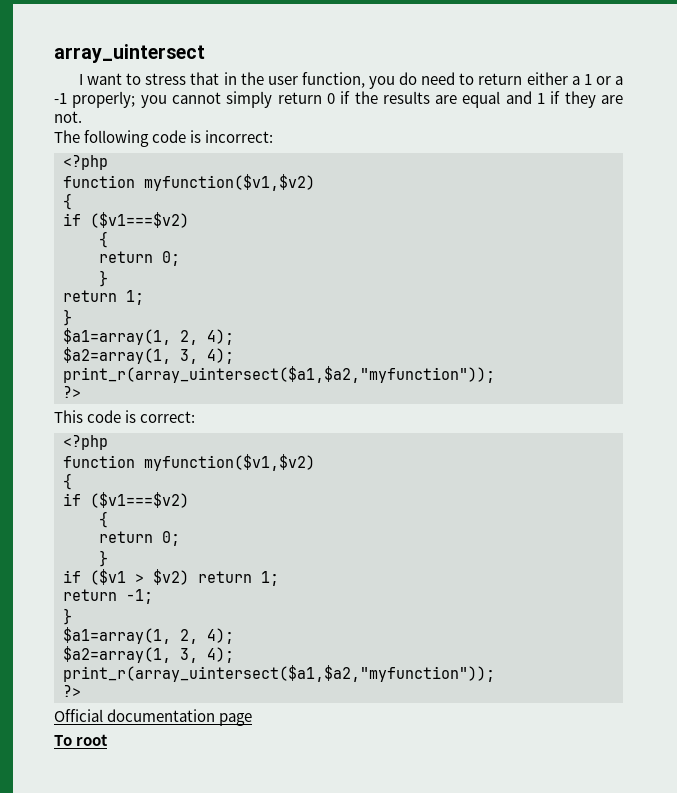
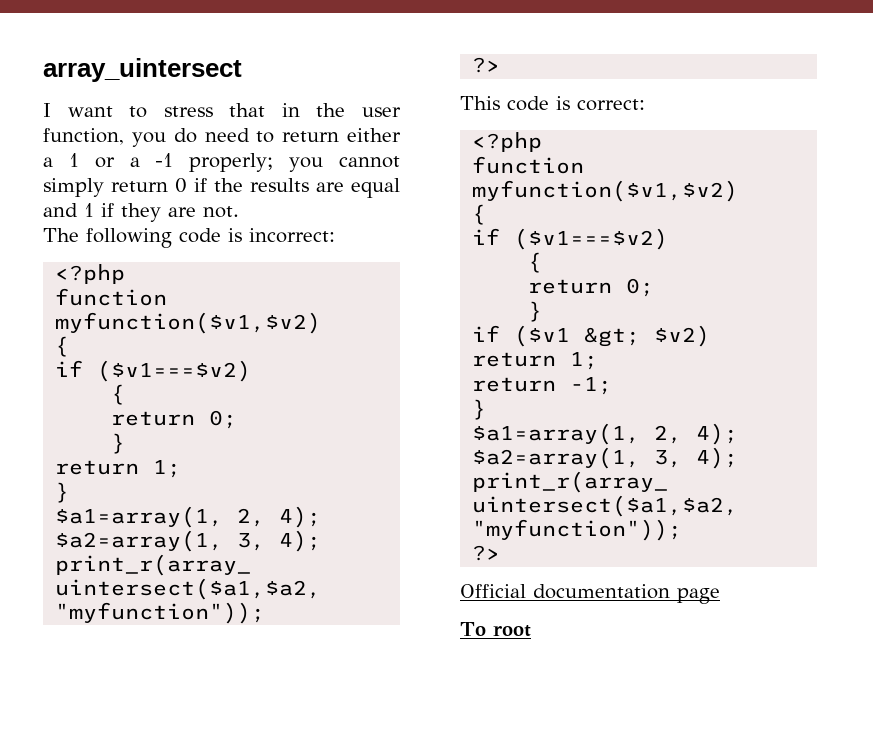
- if ($v1 > $v2) return 1;
+ if ($v1 &gt; $v2) return 1;

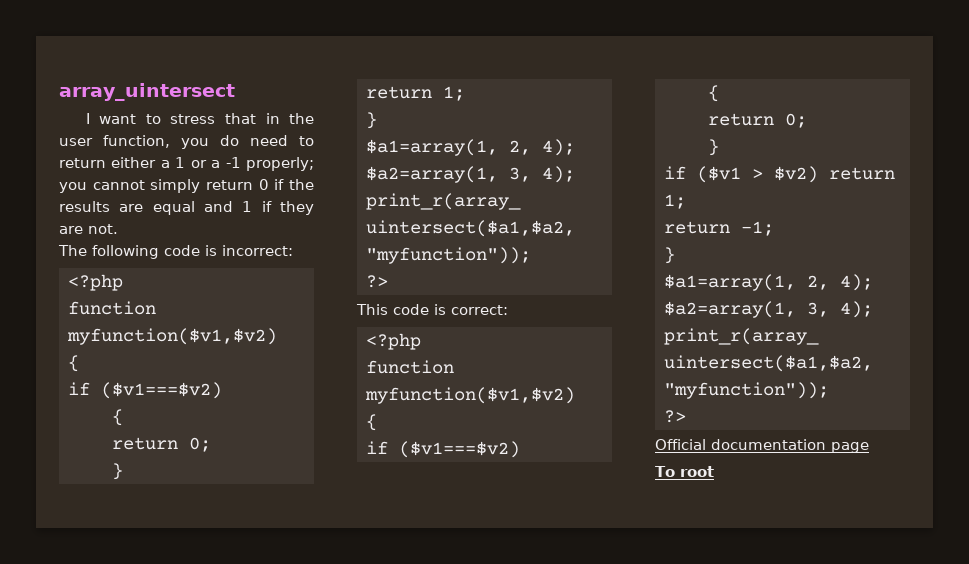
- if ($v1 &gt; $v2) return 1;
+ if ($v1 > $v2) return 1;

